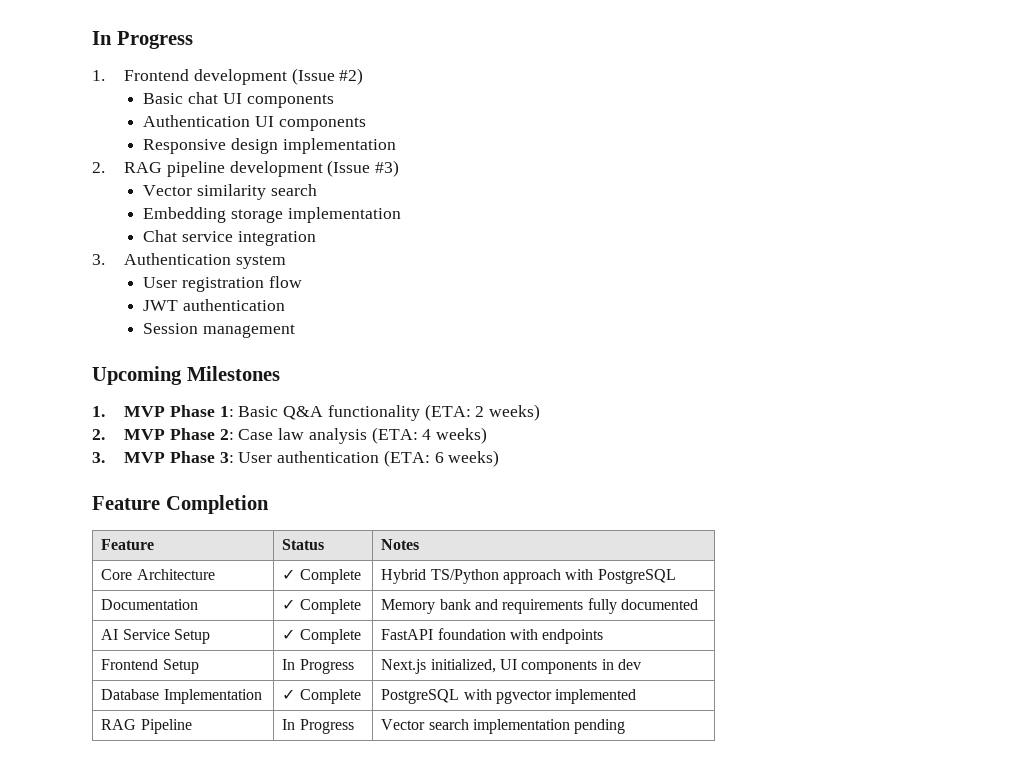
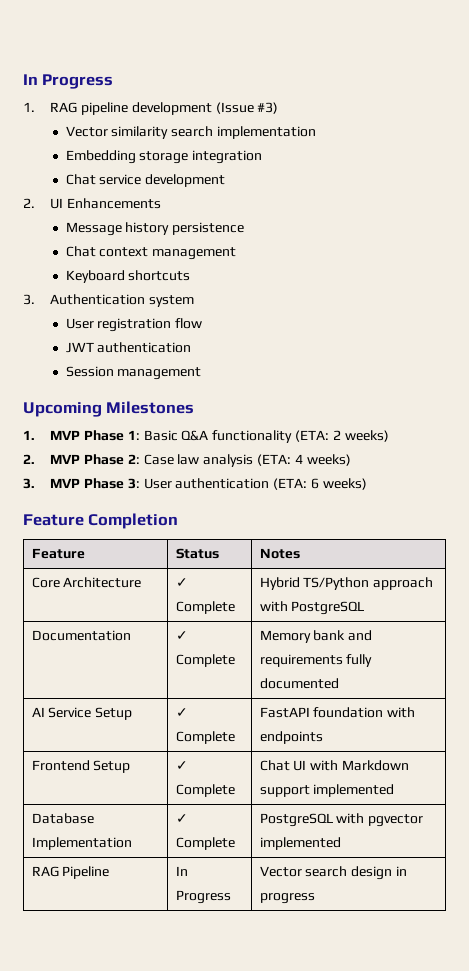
- 1. Frontend development (Issue #2)
- Basic chat UI components
- Authentication UI components
- Responsive design implementation
- 2. RAG pipeline development (Issue #3)
+ 1. RAG pipeline development (Issue #3)
- Vector similarity search
+ Vector similarity search implementation
- Embedding storage implementation
+ Embedding storage integration
- Chat service integration
+ Chat service development
+ 2. UI Enhancements
+ Message history persistence
+ Chat context management
+ Keyboard shortcuts
- Frontend Setup | In Progress | Next.js initialized, UI components in dev
+ Frontend Setup | ✓ Complete | Chat UI with Markdown support implemented
- RAG Pipeline | In Progress | Vector search implementation pending
+ RAG Pipeline | In Progress | Vector search design in progress

